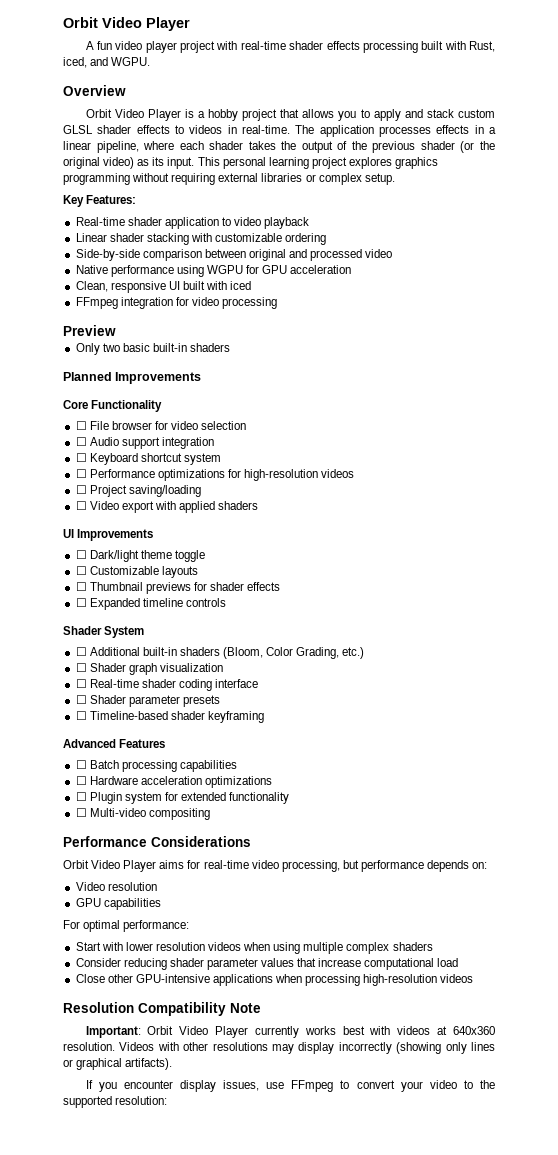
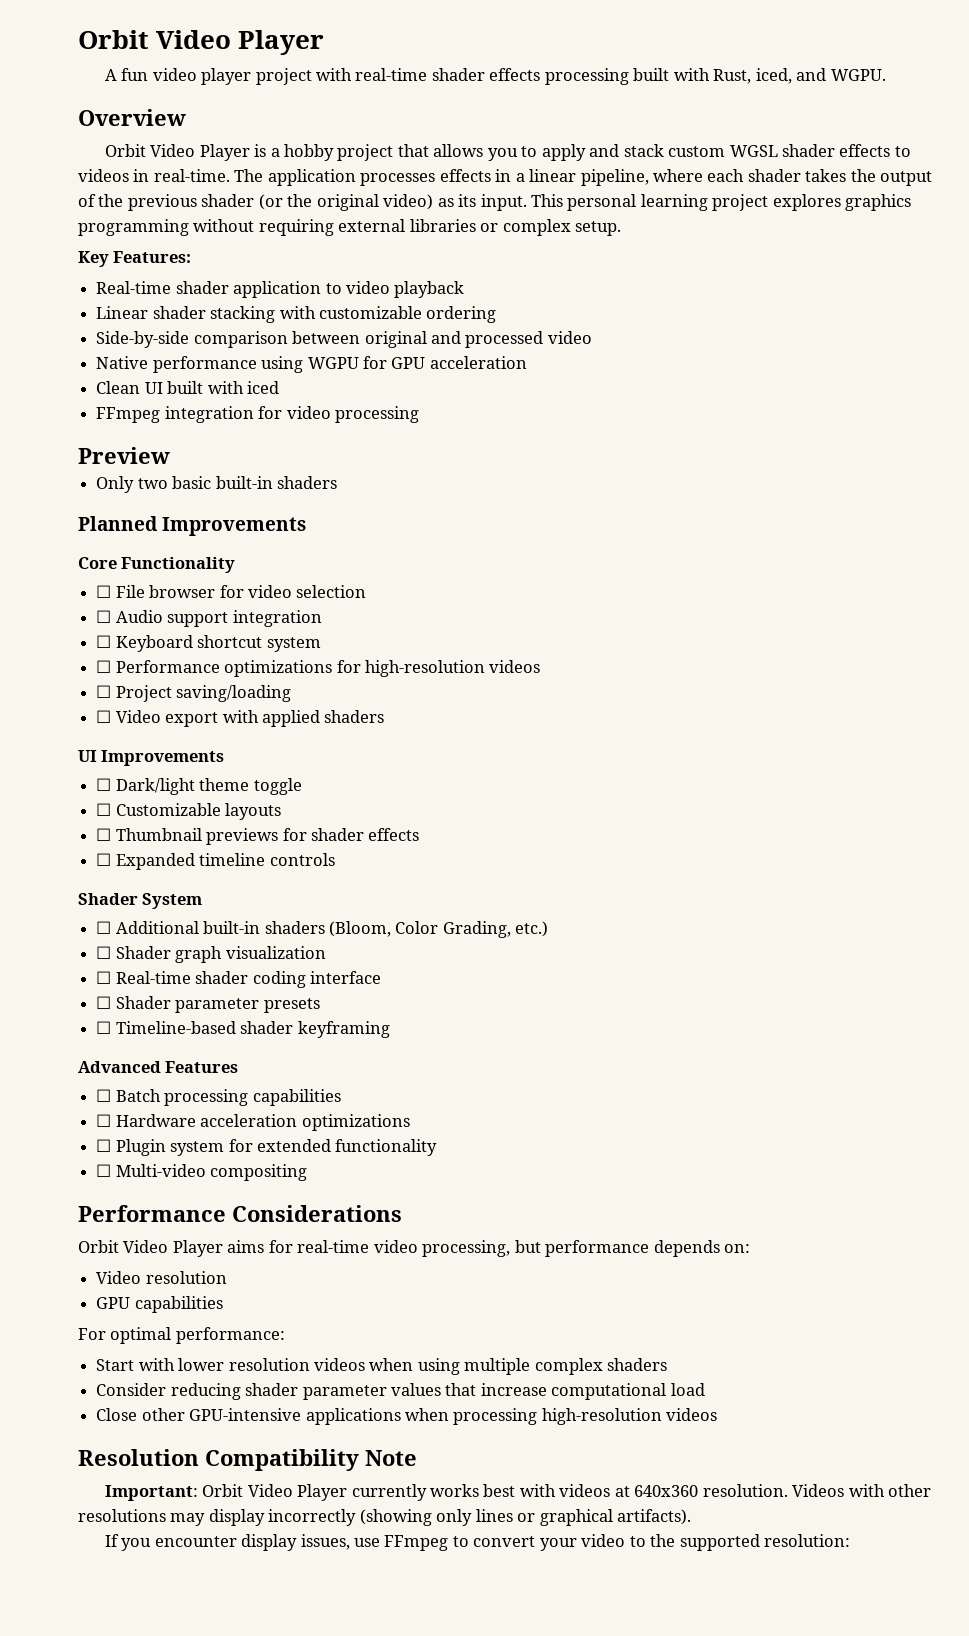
- Orbit Video Player is a hobby project that allows you to apply and stack custom GLSL shader effects to videos in real-time.
+ Orbit Video Player is a hobby project that allows you to apply and stack custom WGSL shader effects to videos in real-time.
- Clean, responsive UI built with iced
+ Clean UI built with iced

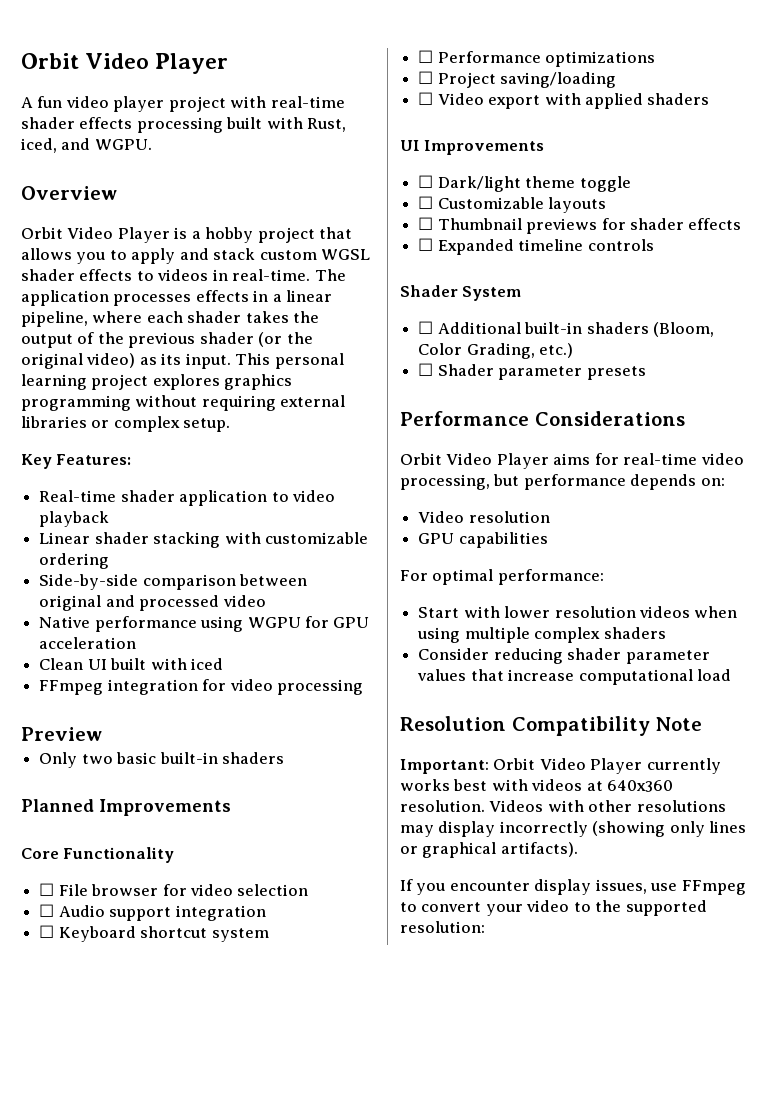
- ☐ Performance optimizations for high-resolution videos
+ ☐ Performance optimizations
- ☐ Shader graph visualization
- ☐ Real-time shader coding interface
  ☐ Shader parameter presets
- ☐ Timeline-based shader keyframing
- Advanced Features
- ☐ Batch processing capabilities
- ☐ Hardware acceleration optimizations
- ☐ Plugin system for extended functionality
- ☐ Multi-video compositing
- Close other GPU-intensive applications when processing high-resolution videos

